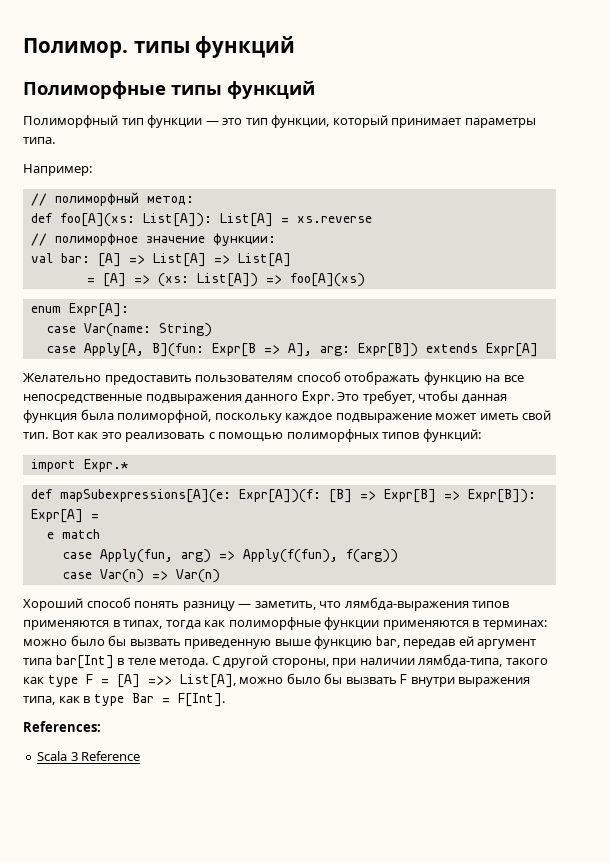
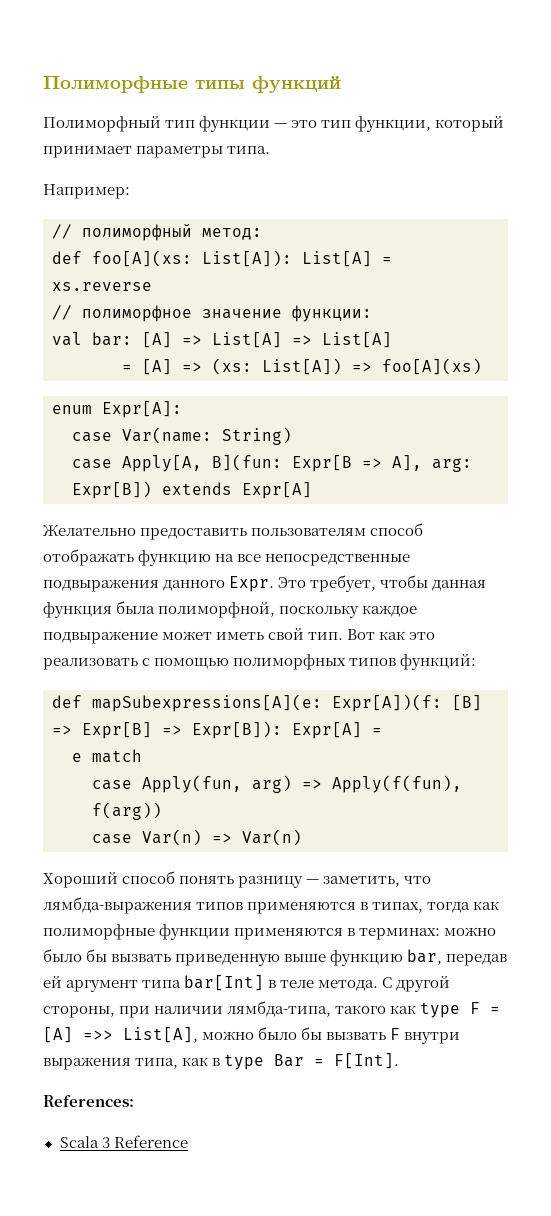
- Полимор. типы функций
- import Expr.*

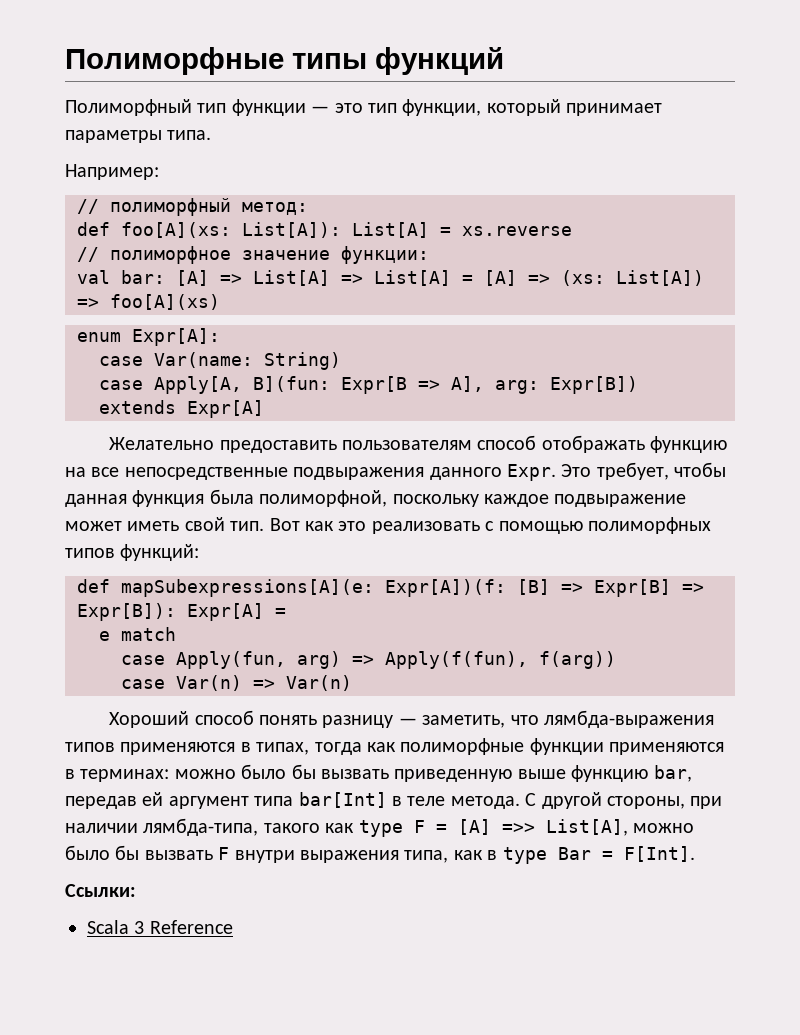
- val bar: [A] => List[A] => List[A]
- = [A] => (xs: List[A]) => foo[A](xs)
+ val bar: [A] => List[A] => List[A] = [A] => (xs: List[A]) => foo[A](xs)
- References:
+ Ссылки:

